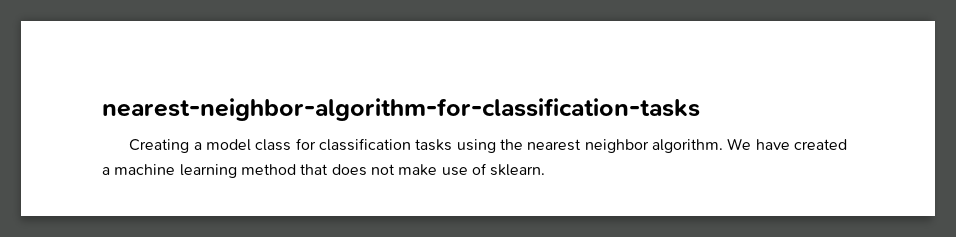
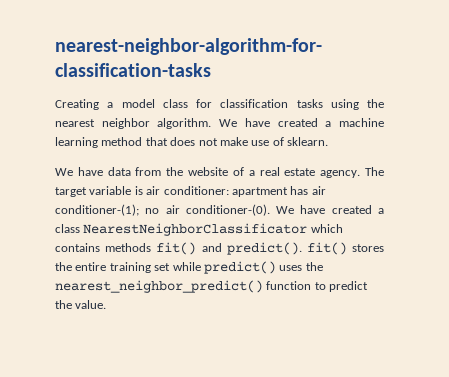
+ We have data from the website of a real estate agency. The target variable is air conditioner: apartment has air conditioner-(1); no air conditioner-(0). We have created a class NearestNeighborClassificator which contains methods fit() and predict(). fit() stores the entire training set while predict() uses the nearest_neighbor_predict() function to predict the value.

